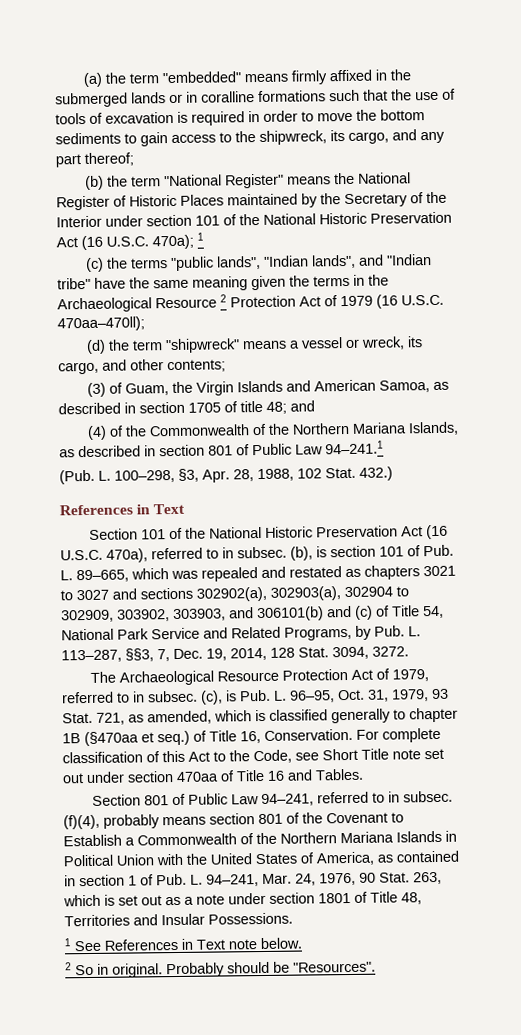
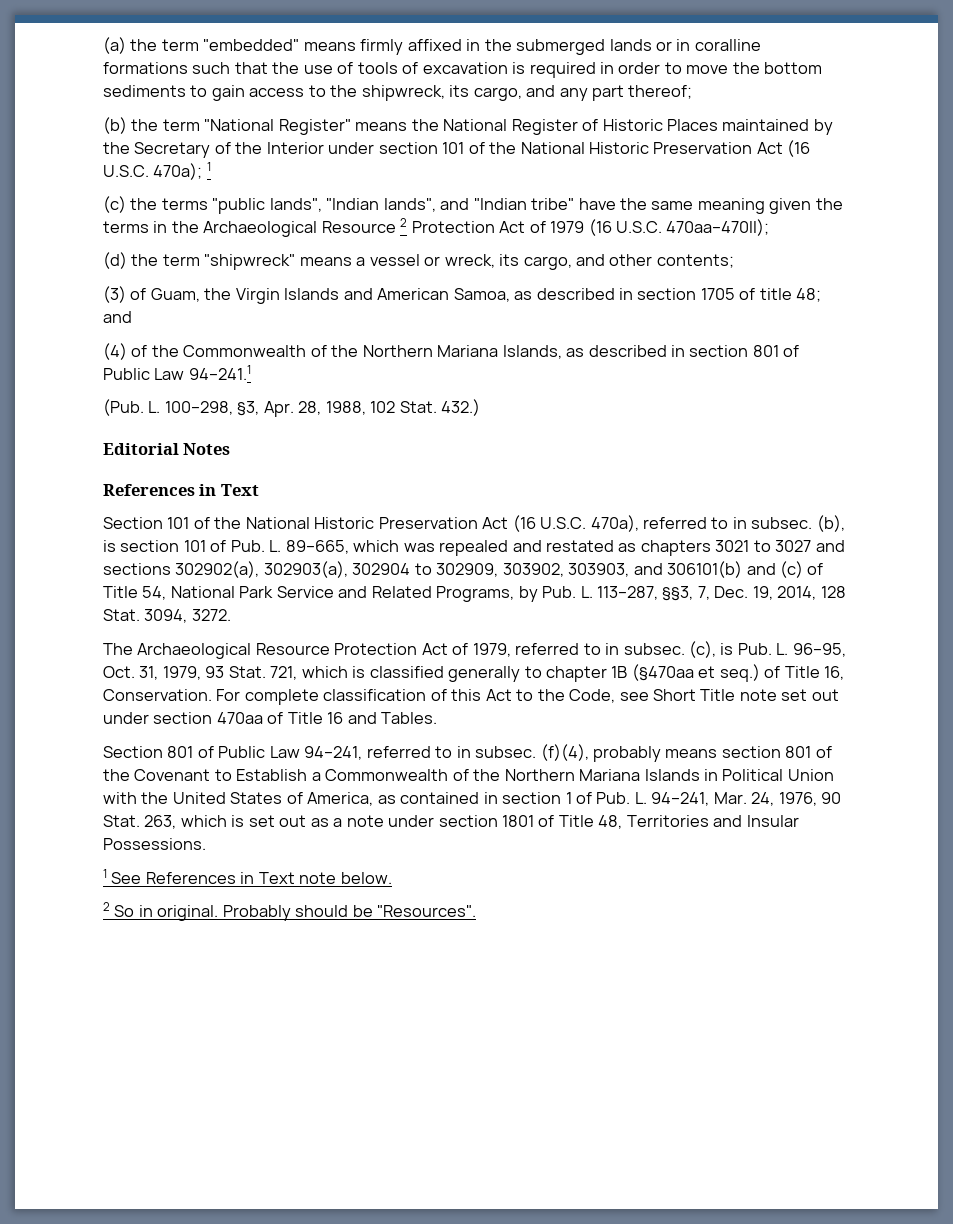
+ Editorial Notes
- 721, as amended, which is classified generally to chapter 1B (§470aa et seq.) of Title 16, Conservation.
+ 721, which is classified generally to chapter 1B (§470aa et seq.) of Title 16, Conservation.

